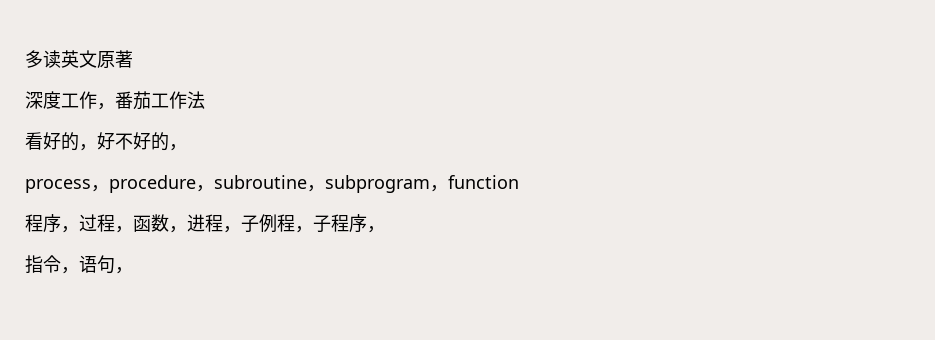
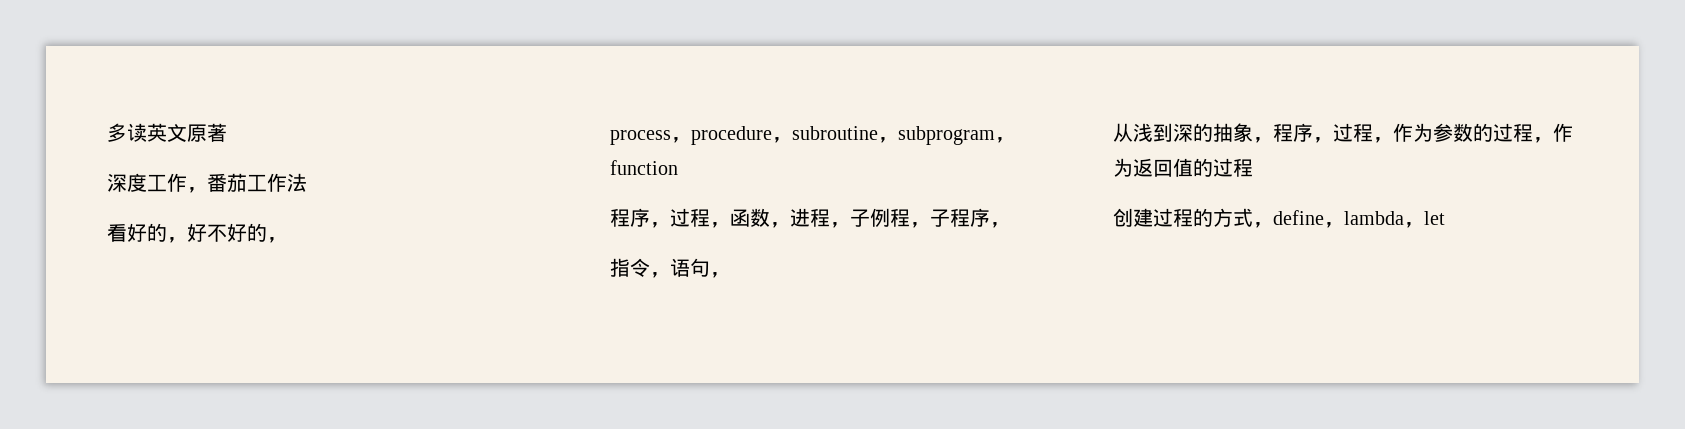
+ 从浅到深的抽象，程序，过程，作为参数的过程，作为返回值的过程
+ 创建过程的方式，define，lambda，let

